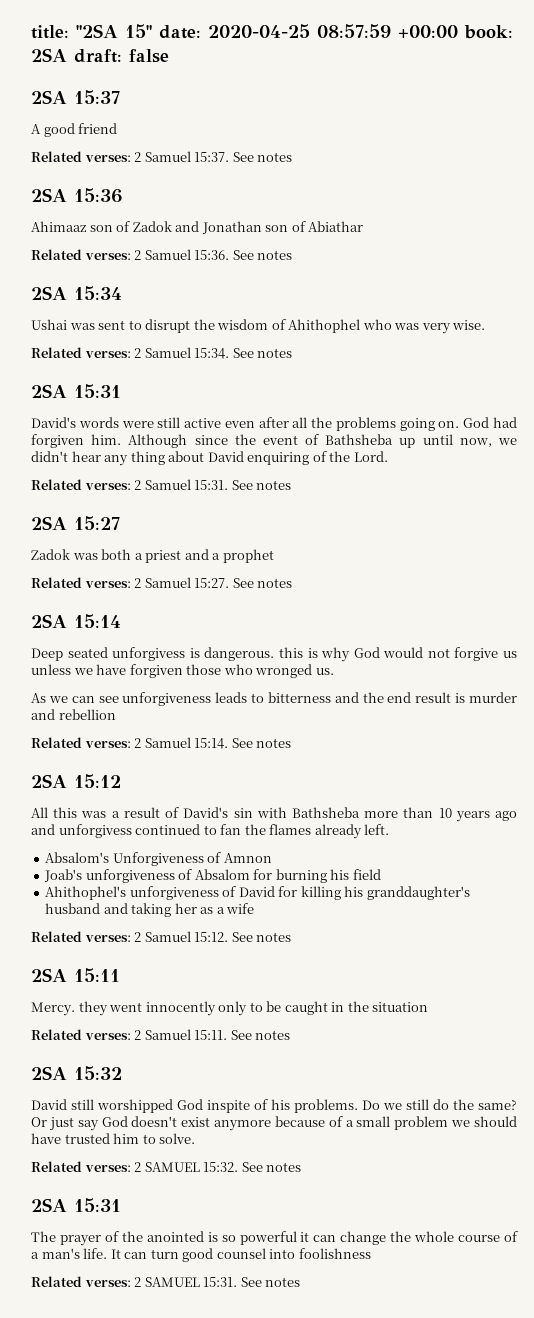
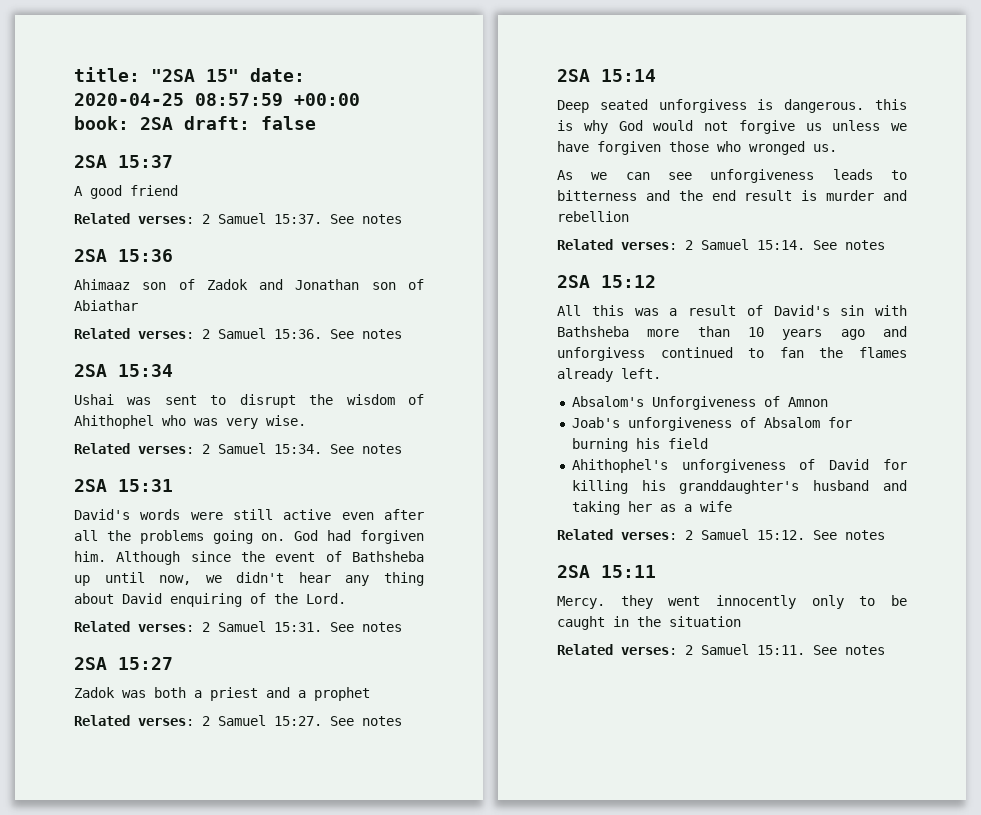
- 2SA 15:32
- David still worshipped God inspite of his problems. Do we still do the same? Or just say God doesn't exist anymore because of a small problem we should have trusted him to solve.
- Related verses: 2 SAMUEL 15:32. See notes
- 2SA 15:31
- The prayer of the anointed is so powerful it can change the whole course of a man's life. It can turn good counsel into foolishness
- Related verses: 2 SAMUEL 15:31. See notes

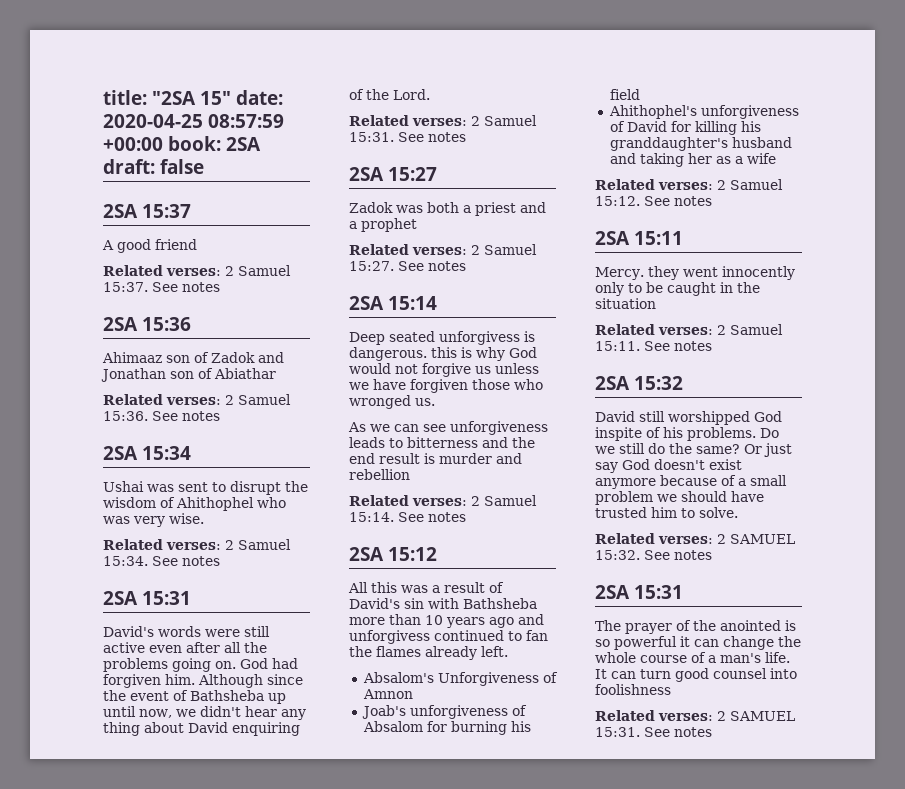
+ 2SA 15:32
+ David still worshipped God inspite of his problems. Do we still do the same? Or just say God doesn't exist anymore because of a small problem we should have trusted him to solve.
+ Related verses: 2 SAMUEL 15:32. See notes
+ 2SA 15:31
+ The prayer of the anointed is so powerful it can change the whole course of a man's life. It can turn good counsel into foolishness
+ Related verses: 2 SAMUEL 15:31. See notes

